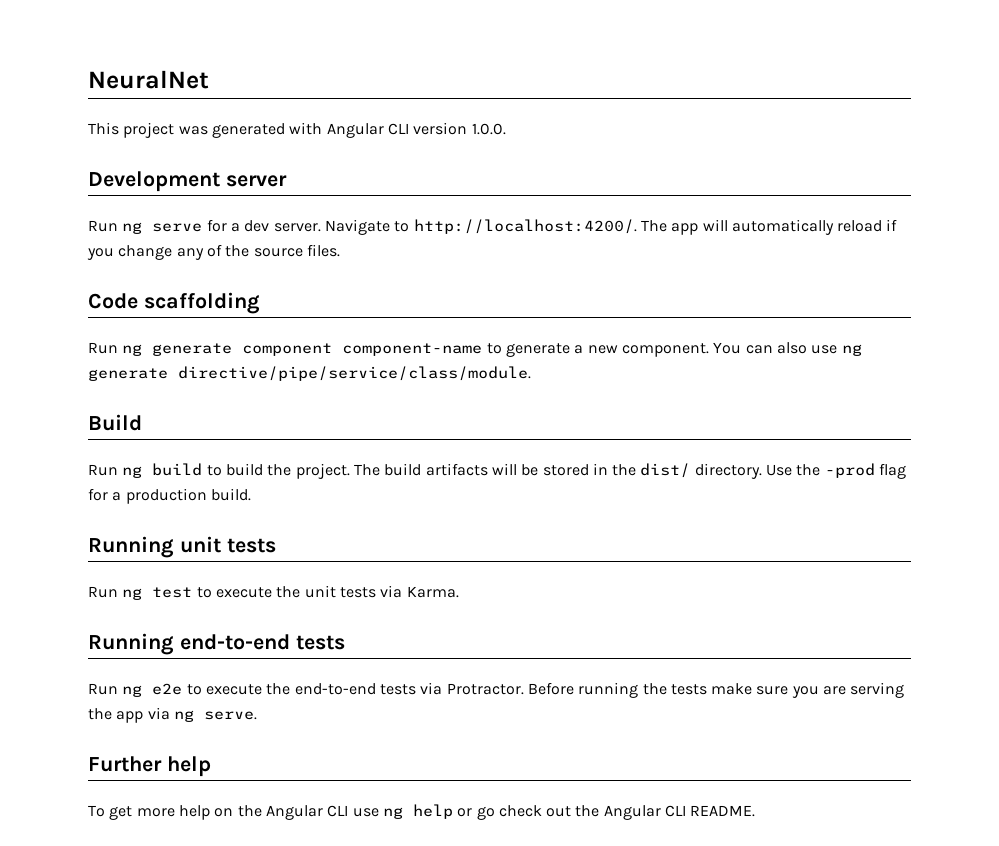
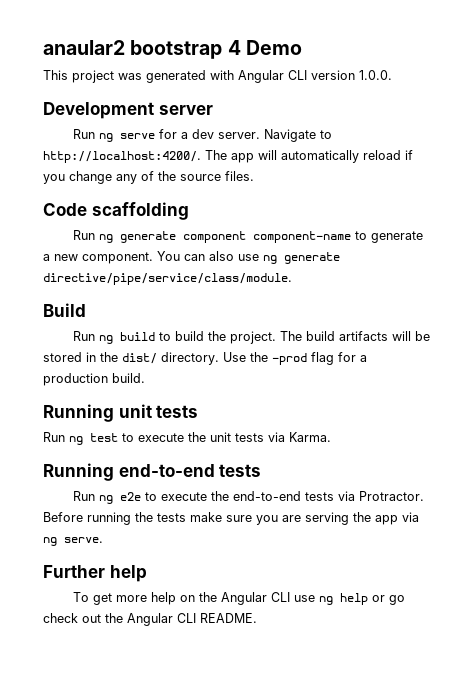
- NeuralNet
+ anaular2 bootstrap 4 Demo

